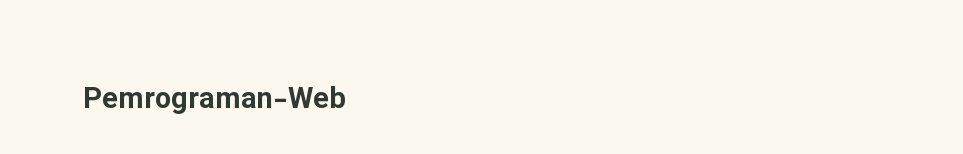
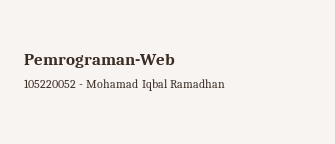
+ 105220052 - Mohamad Iqbal Ramadhan

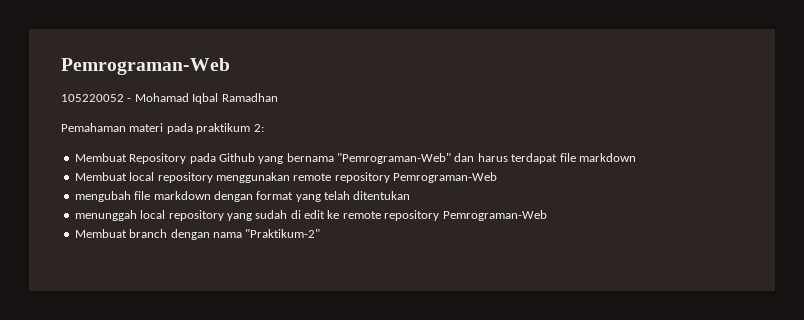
+ Pemahaman materi pada praktikum 2:
+ Membuat Repository pada Github yang bernama "Pemrograman-Web" dan harus terdapat file markdown
+ Membuat local repository menggunakan remote repository Pemrograman-Web
+ mengubah file markdown dengan format yang telah ditentukan
+ menunggah local repository yang sudah di edit ke remote repository Pemrograman-Web
+ Membuat branch dengan nama "Praktikum-2"

